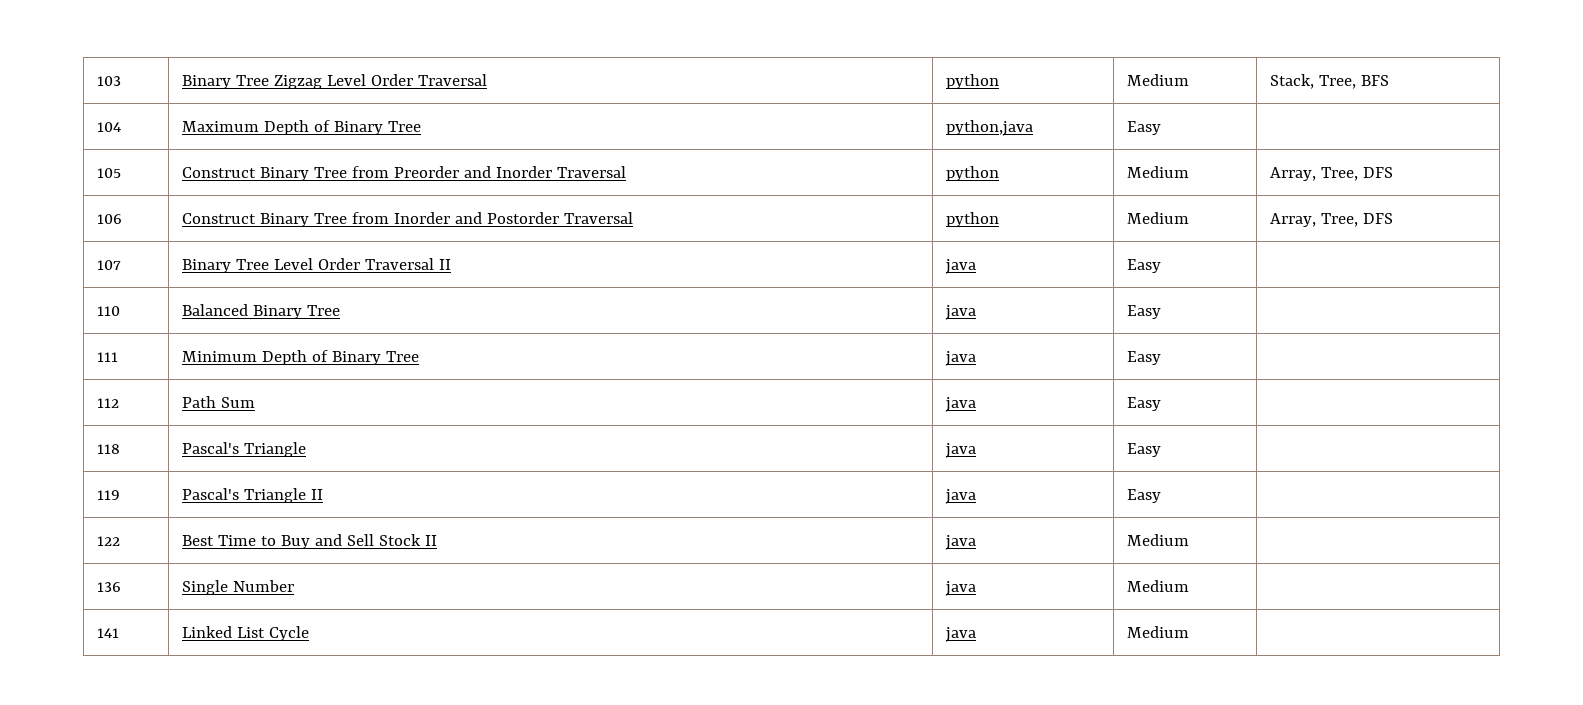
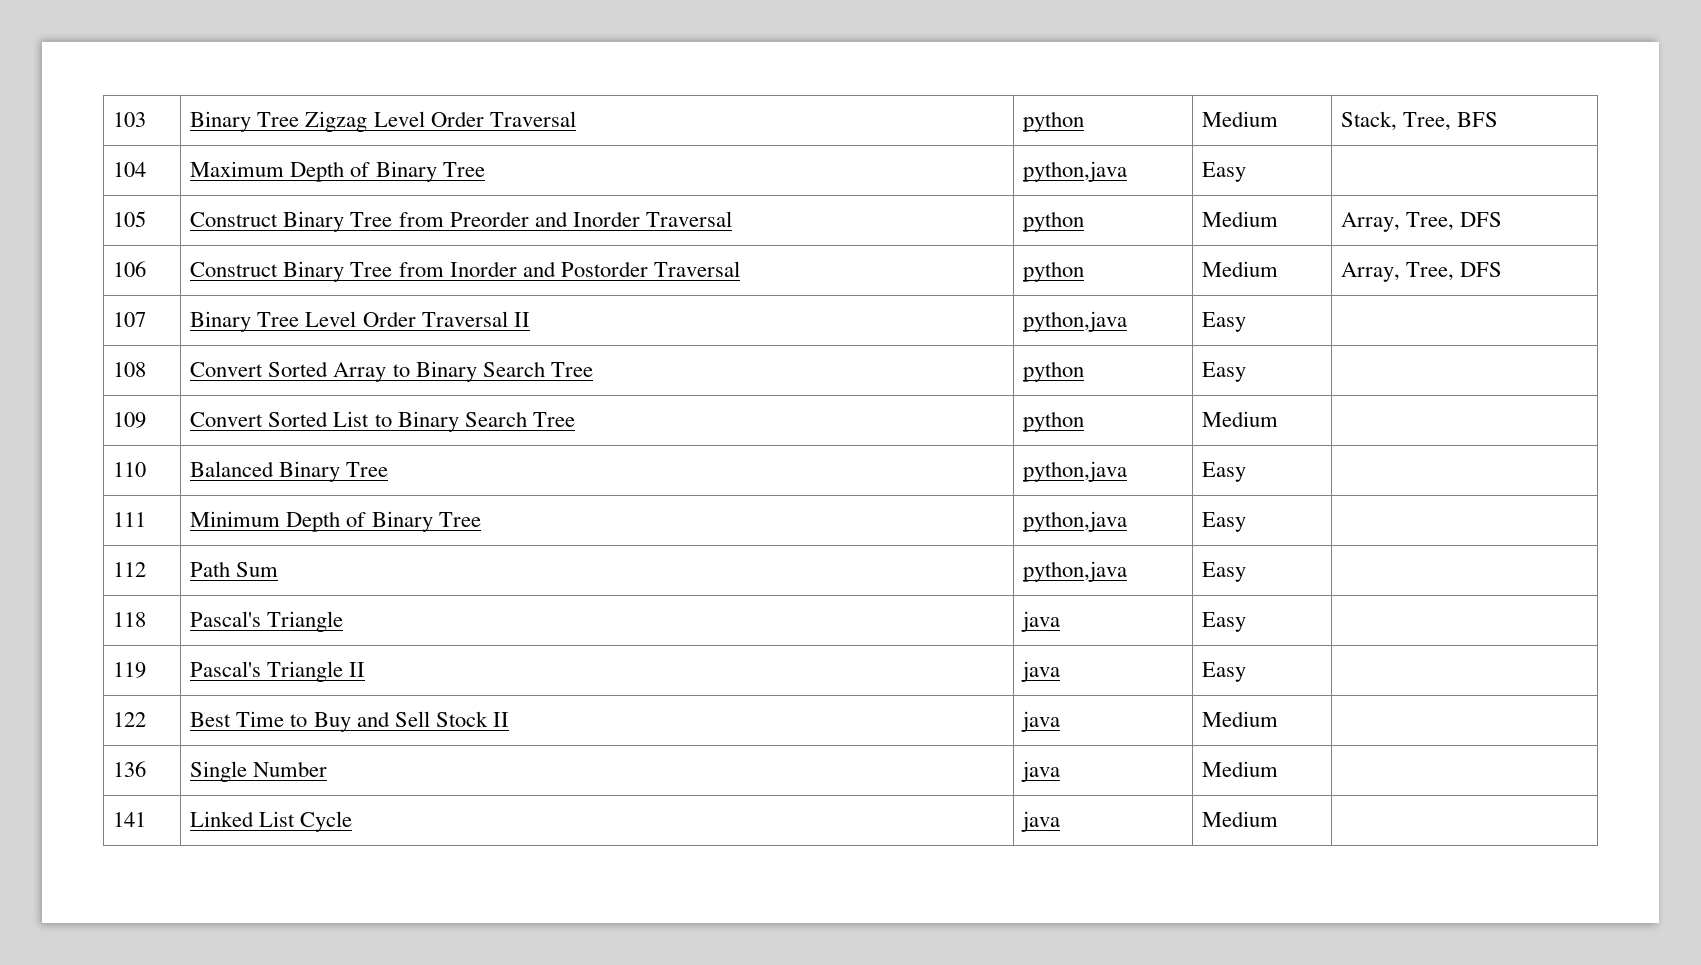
- 107 | Binary Tree Level Order Traversal II | java | Easy |
+ 107 | Binary Tree Level Order Traversal II | python,java | Easy |
+ 108 | Convert Sorted Array to Binary Search Tree | python | Easy |
+ 109 | Convert Sorted List to Binary Search Tree | python | Medium |
- 110 | Balanced Binary Tree | java | Easy |
+ 110 | Balanced Binary Tree | python,java | Easy |
- 111 | Minimum Depth of Binary Tree | java | Easy |
+ 111 | Minimum Depth of Binary Tree | python,java | Easy |
- 112 | Path Sum | java | Easy |
+ 112 | Path Sum | python,java | Easy |

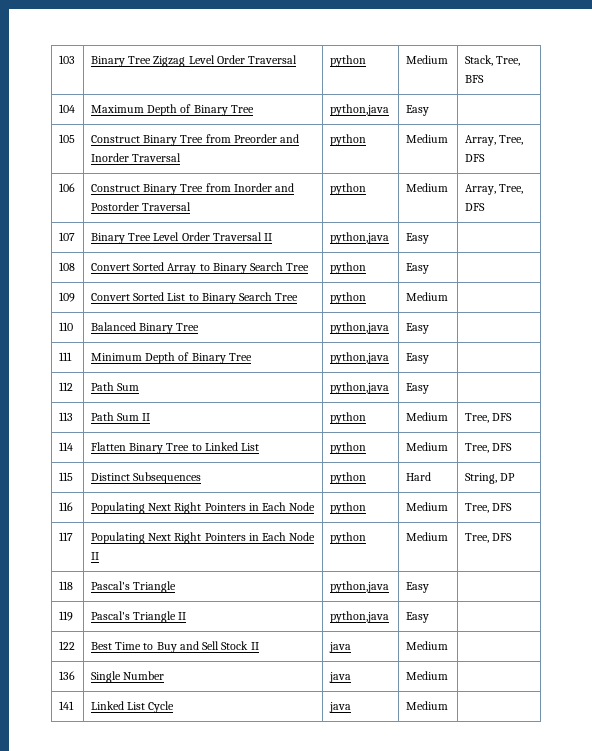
+ 113 | Path Sum II | python | Medium | Tree, DFS
+ 114 | Flatten Binary Tree to Linked List | python | Medium | Tree, DFS
+ 115 | Distinct Subsequences | python | Hard | String, DP
+ 116 | Populating Next Right Pointers in Each Node | python | Medium | Tree, DFS
+ 117 | Populating Next Right Pointers in Each Node II | python | Medium | Tree, DFS
- 118 | Pascal's Triangle | java | Easy |
+ 118 | Pascal's Triangle | python,java | Easy |
- 119 | Pascal's Triangle II | java | Easy |
+ 119 | Pascal's Triangle II | python,java | Easy |

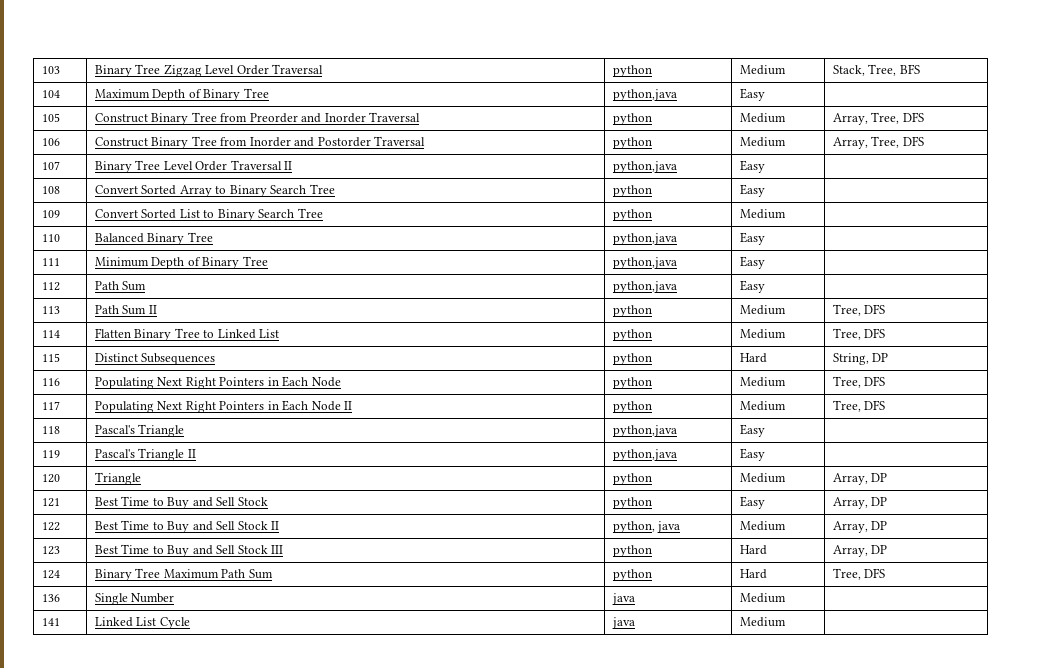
+ 120 | Triangle | python | Medium | Array, DP
+ 121 | Best Time to Buy and Sell Stock | python | Easy | Array, DP
- 122 | Best Time to Buy and Sell Stock II | java | Medium |
+ 122 | Best Time to Buy and Sell Stock II | python, java | Medium | Array, DP
+ 123 | Best Time to Buy and Sell Stock III | python | Hard | Array, DP
+ 124 | Binary Tree Maximum Path Sum | python | Hard | Tree, DFS

